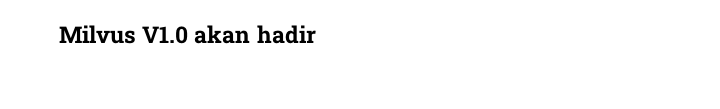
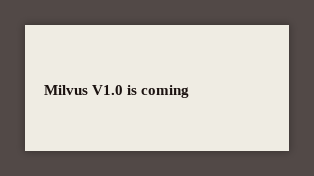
- Milvus V1.0 akan hadir
+ Milvus V1.0 is coming

